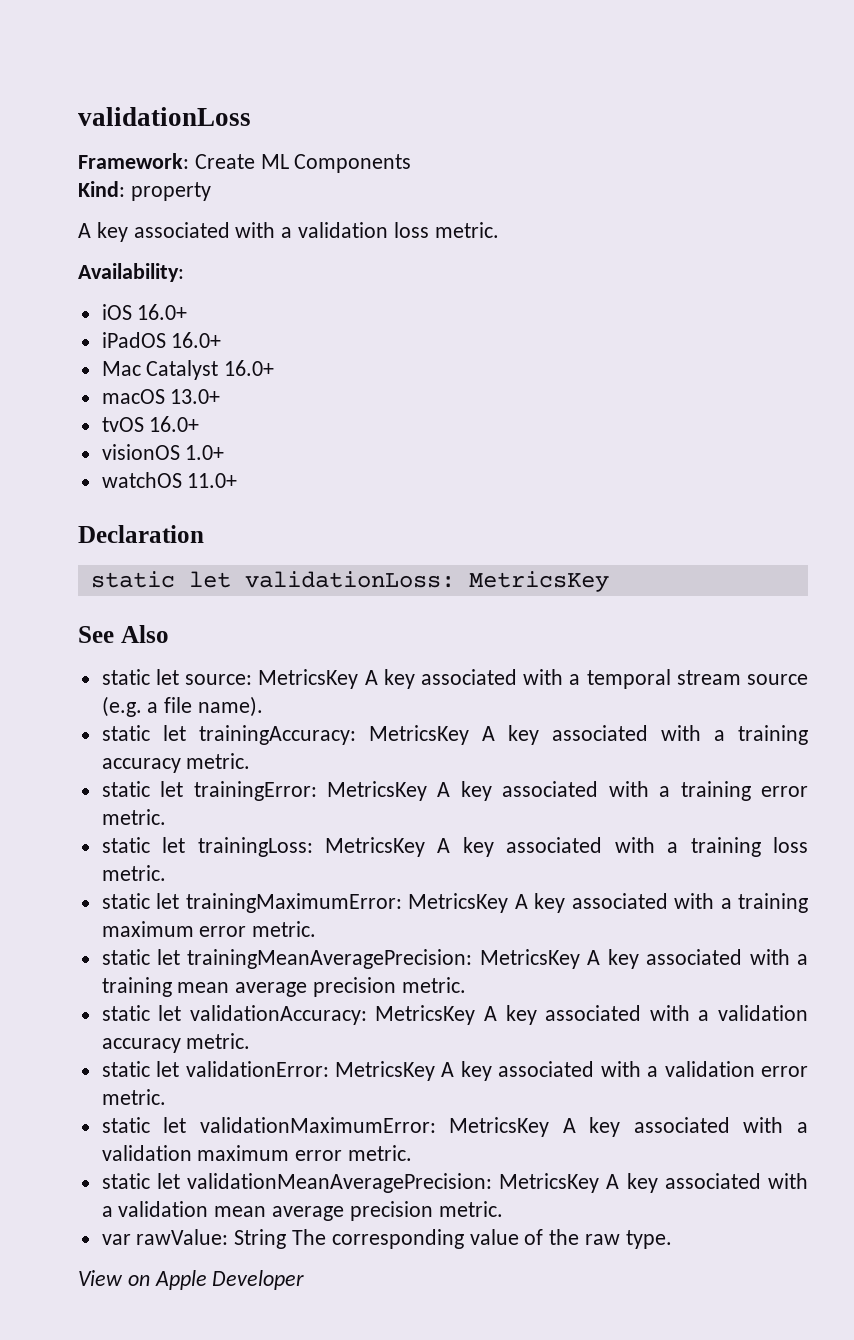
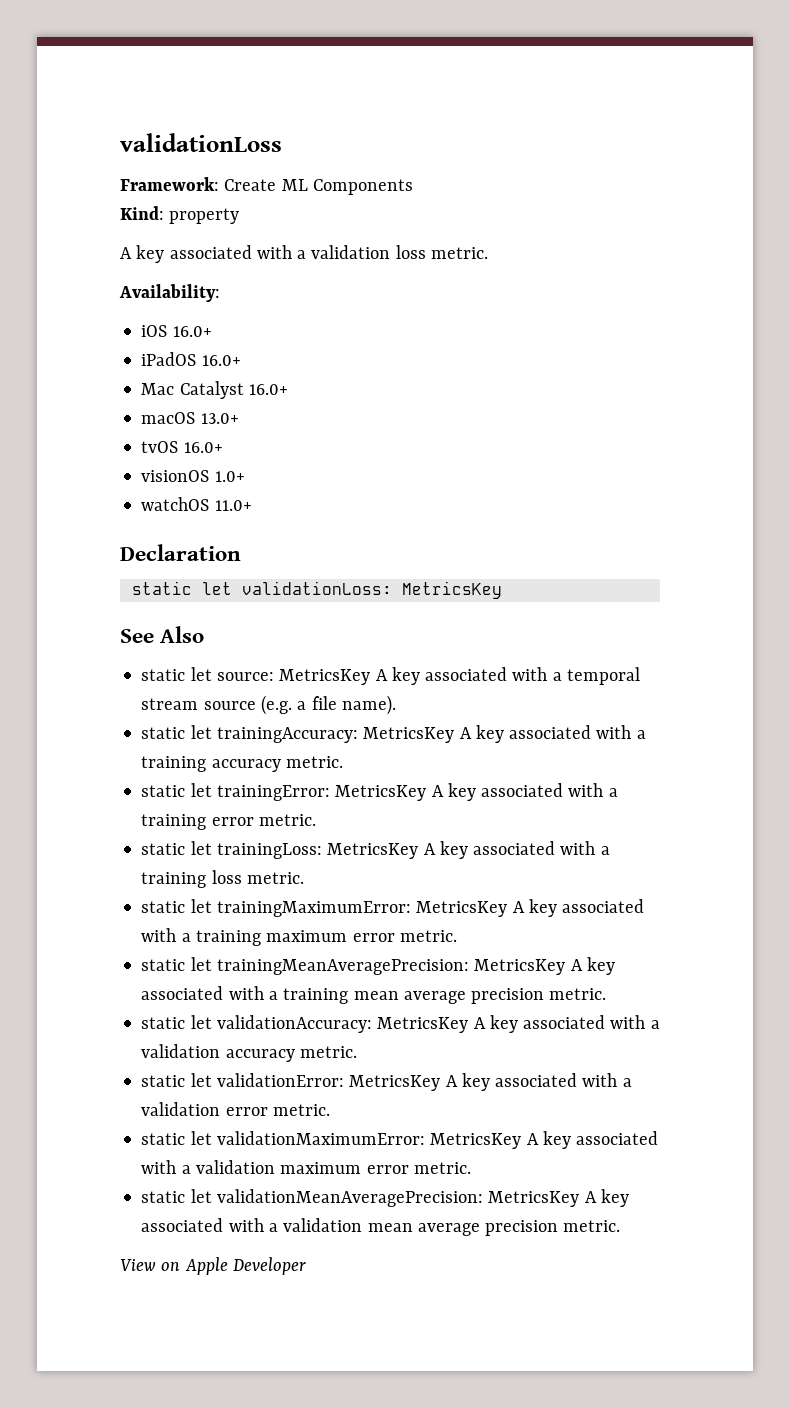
- var rawValue: String The corresponding value of the raw type.

